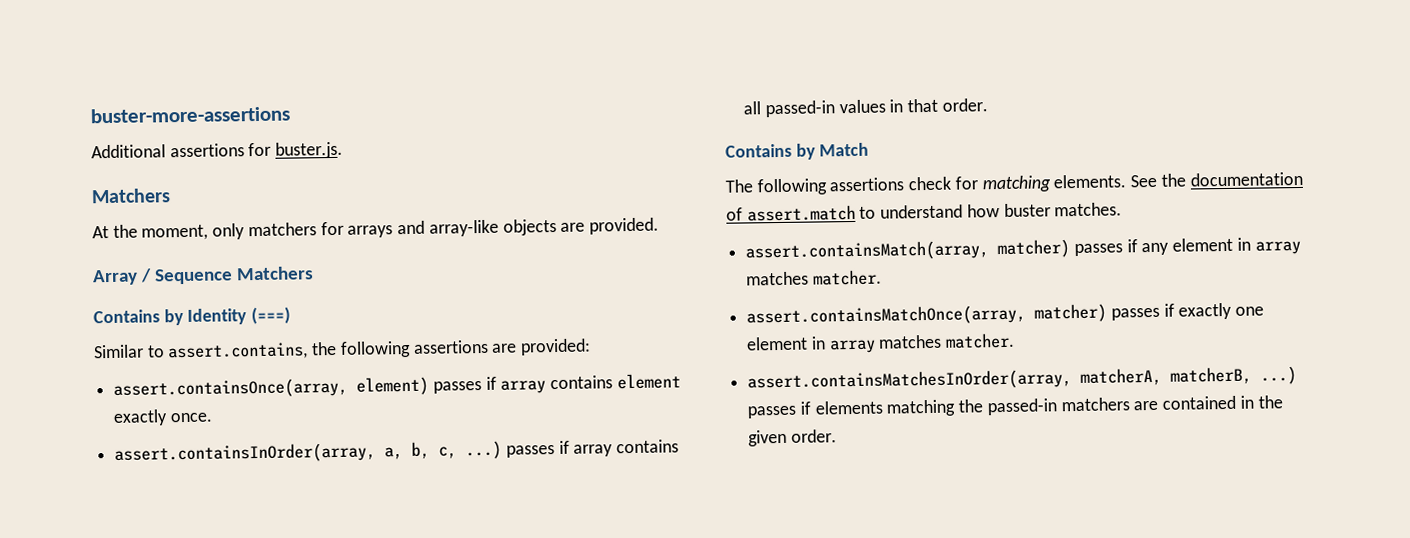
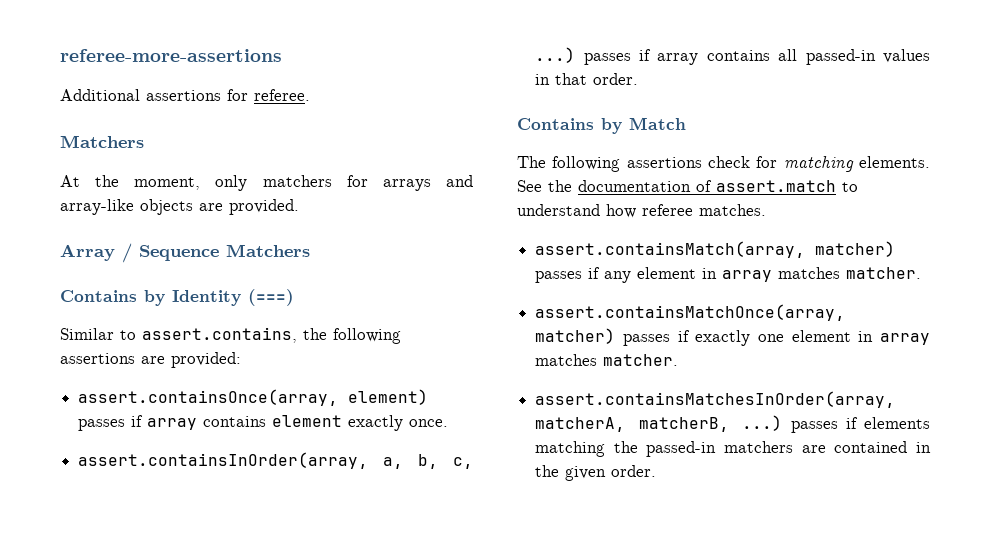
- buster-more-assertions
+ referee-more-assertions
- Additional assertions for buster.js.
+ Additional assertions for referee.
- See the documentation of assert.match to understand how buster matches.
+ See the documentation of assert.match to understand how referee matches.

